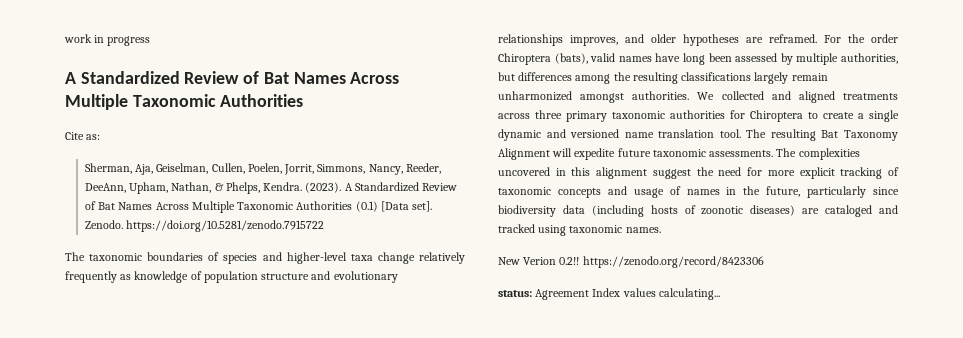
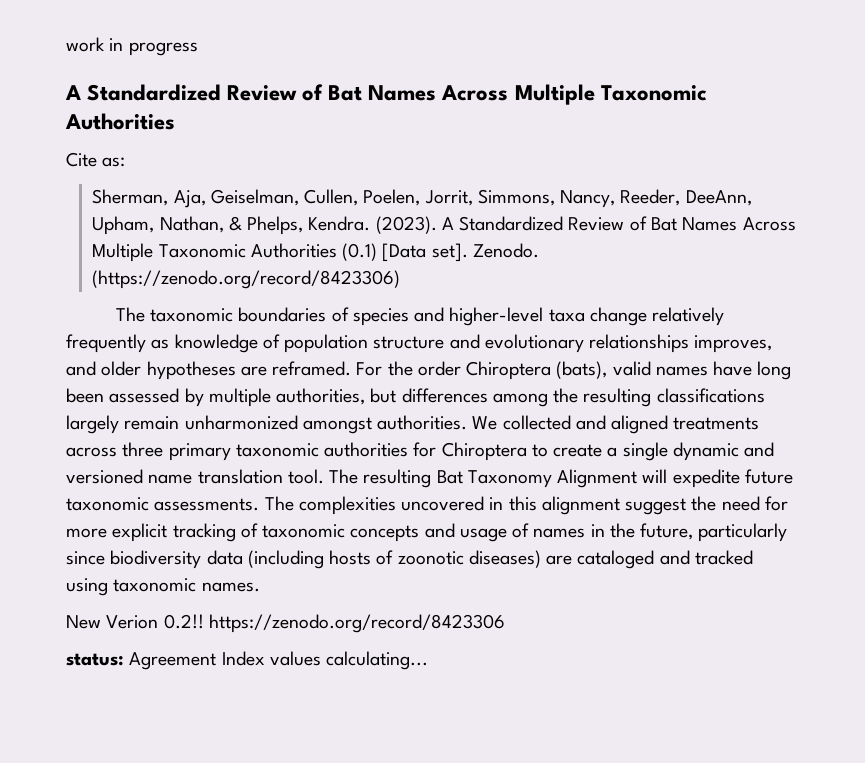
- Zenodo. https://doi.org/10.5281/zenodo.7915722
+ Zenodo. (https://zenodo.org/record/8423306)

